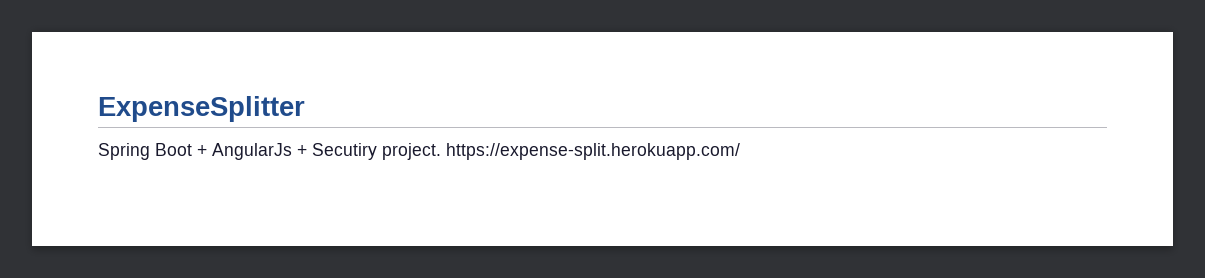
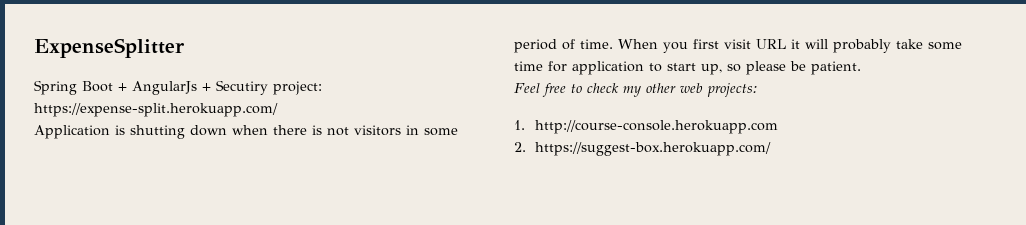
- Spring Boot + AngularJs + Secutiry project. https://expense-split.herokuapp.com/
+ Spring Boot + AngularJs + Secutiry project: https://expense-split.herokuapp.com/
+ Application is shutting down when there is not visitors in some period of time. When you first visit URL it will probably take some time for application to start up, so please be patient.
+ Feel free to check my other web projects:
+ 1. http://course-console.herokuapp.com
+ 2. https://suggest-box.herokuapp.com/

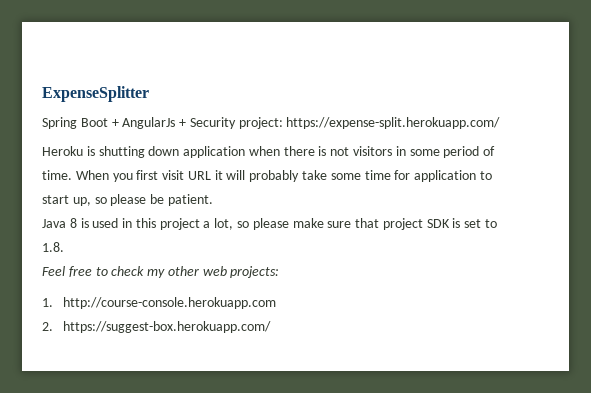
- Spring Boot + AngularJs + Secutiry project: https://expense-split.herokuapp.com/
+ Spring Boot + AngularJs + Security project: https://expense-split.herokuapp.com/
- Application is shutting down when there is not visitors in some period of time.
+ Heroku is shutting down application when there is not visitors in some period of time.
+ Java 8 is used in this project a lot, so please make sure that project SDK is set to 1.8.

